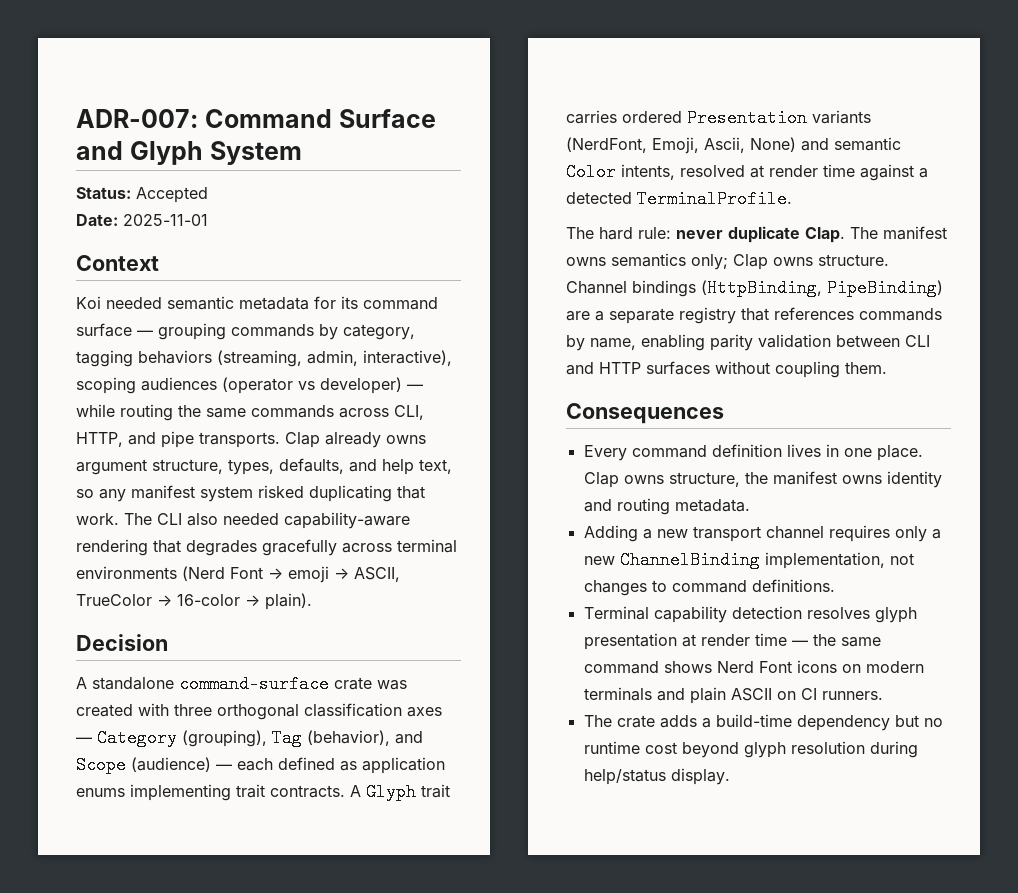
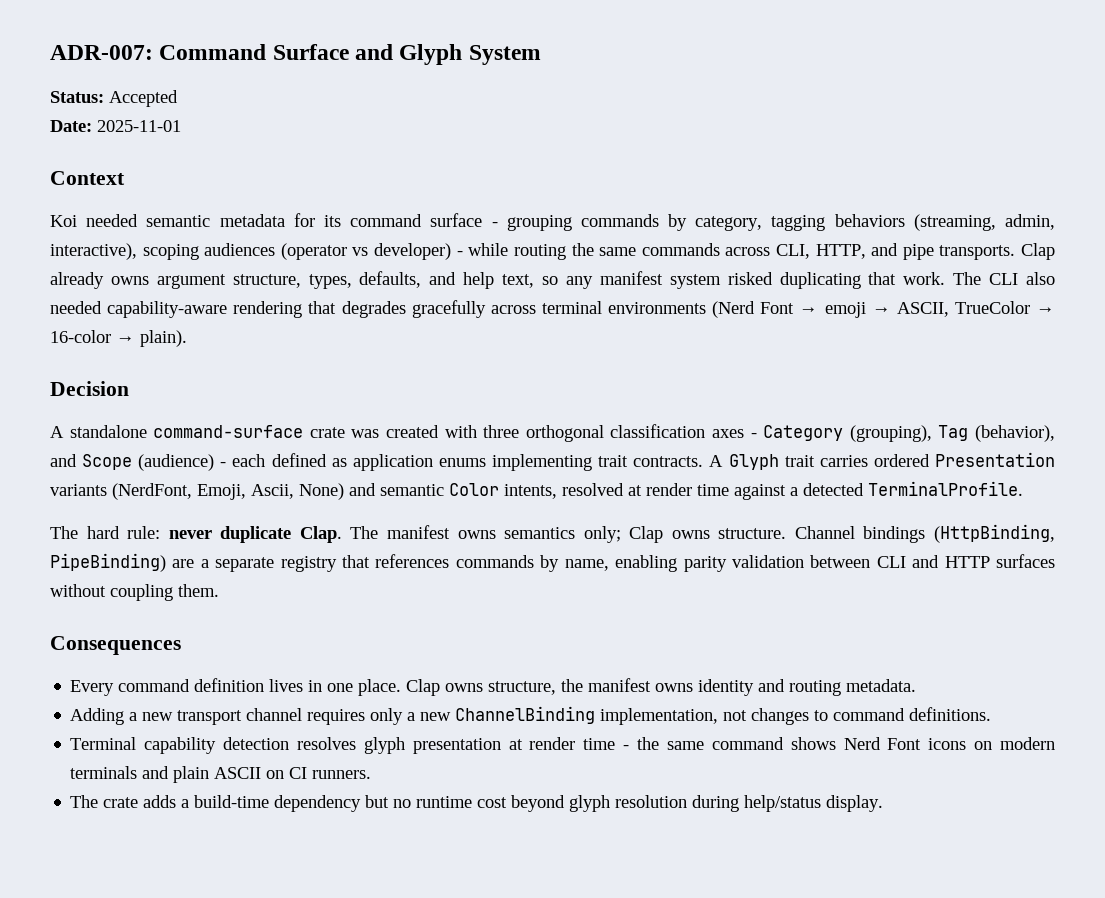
- Koi needed semantic metadata for its command surface — grouping commands by category, tagging behaviors (streaming, admin, interactive), scoping audiences (operator vs developer) — while routing the same commands across CLI, HTTP, and pipe transports.
+ Koi needed semantic metadata for its command surface - grouping commands by category, tagging behaviors (streaming, admin, interactive), scoping audiences (operator vs developer) - while routing the same commands across CLI, HTTP, and pipe transports.
- A standalone command-surface crate was created with three orthogonal classification axes — Category (grouping), Tag (behavior), and Scope (audience) — each defined as application enums implementing trait contracts.
+ A standalone command-surface crate was created with three orthogonal classification axes - Category (grouping), Tag (behavior), and Scope (audience) - each defined as application enums implementing trait contracts.
- Terminal capability detection resolves glyph presentation at render time — the same command shows Nerd Font icons on modern terminals and plain ASCII on CI runners.
+ Terminal capability detection resolves glyph presentation at render time - the same command shows Nerd Font icons on modern terminals and plain ASCII on CI runners.

